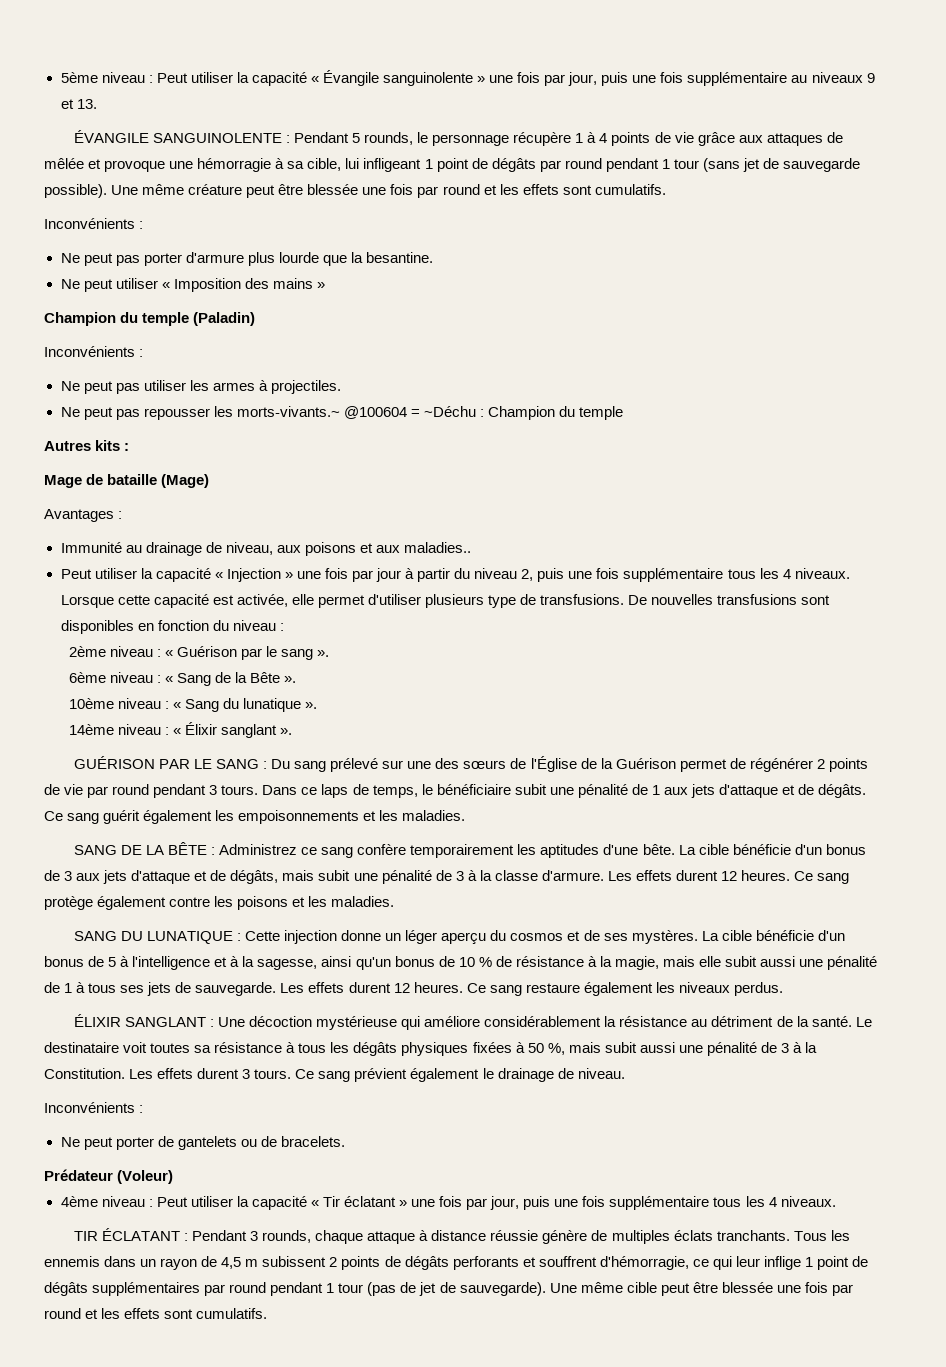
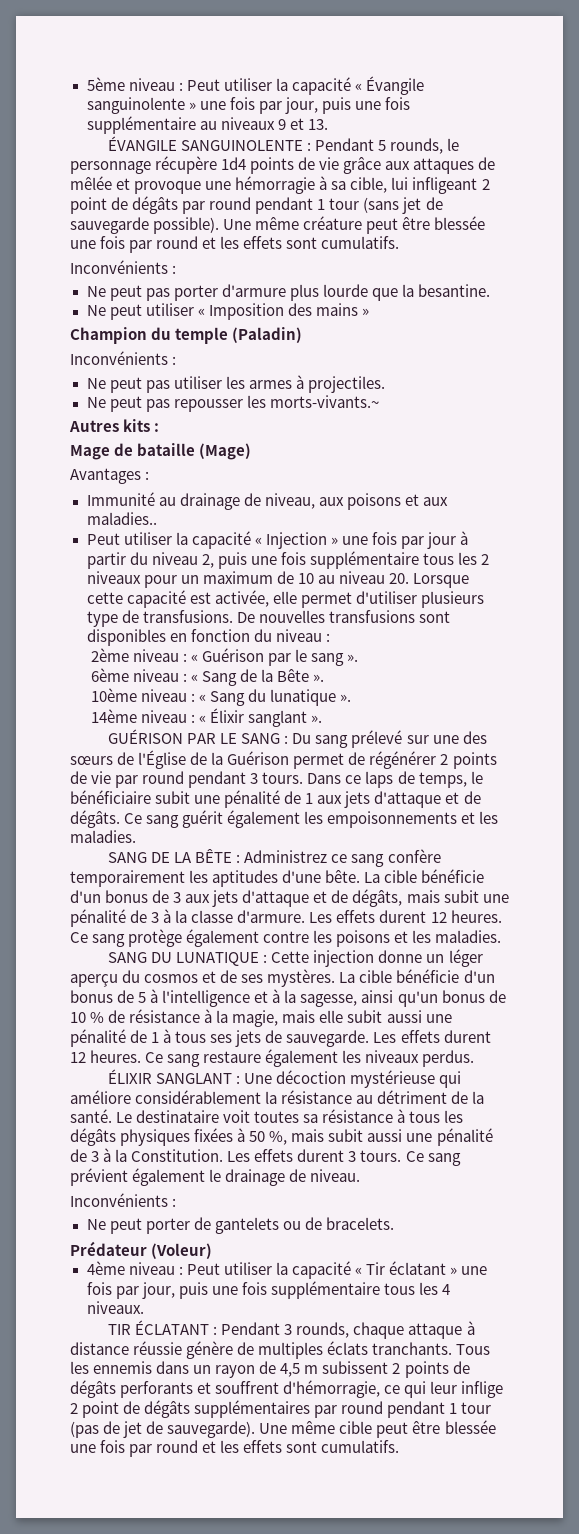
- ÉVANGILE SANGUINOLENTE : Pendant 5 rounds, le personnage récupère 1 à 4 points de vie grâce aux attaques de mêlée et provoque une hémorragie à sa cible, lui infligeant 1 point de dégâts par round pendant 1 tour (sans jet de sauvegarde possible).
+ ÉVANGILE SANGUINOLENTE : Pendant 5 rounds, le personnage récupère 1d4 points de vie grâce aux attaques de mêlée et provoque une hémorragie à sa cible, lui infligeant 2 point de dégâts par round pendant 1 tour (sans jet de sauvegarde possible).
- Ne peut pas repousser les morts-vivants.~ @100604 = ~Déchu : Champion du temple
+ Ne peut pas repousser les morts-vivants.~
- Peut utiliser la capacité « Injection » une fois par jour à partir du niveau 2, puis une fois supplémentaire tous les 4 niveaux. Lorsque cette capacité est activée, elle permet d'utiliser plusieurs type de transfusions.
+ Peut utiliser la capacité « Injection » une fois par jour à partir du niveau 2, puis une fois supplémentaire tous les 2 niveaux pour un maximum de 10 au niveau 20. Lorsque cette capacité est activée, elle permet d'utiliser plusieurs type de transfusions.
- Tous les ennemis dans un rayon de 4,5 m subissent 2 points de dégâts perforants et souffrent d'hémorragie, ce qui leur inflige 1 point de dégâts supplémentaires par round pendant 1 tour (pas de jet de sauvegarde).
+ Tous les ennemis dans un rayon de 4,5 m subissent 2 points de dégâts perforants et souffrent d'hémorragie, ce qui leur inflige 2 point de dégâts supplémentaires par round pendant 1 tour (pas de jet de sauvegarde).

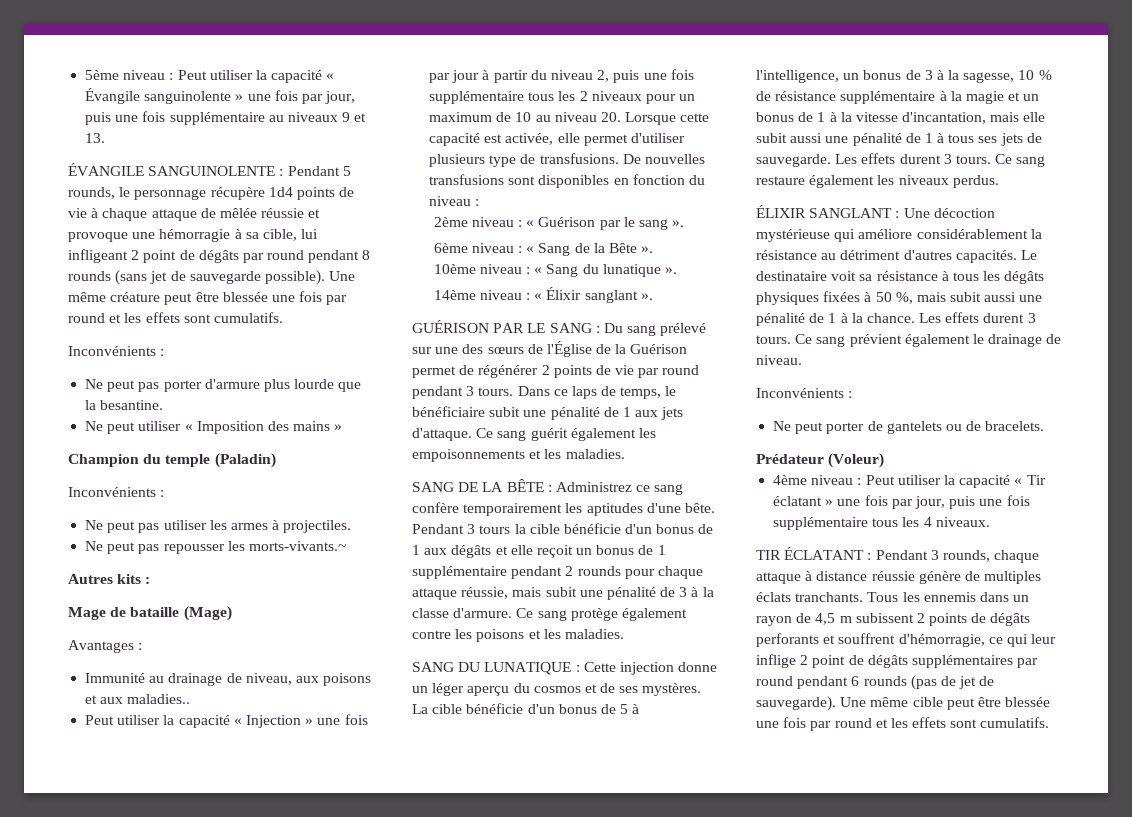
- ÉVANGILE SANGUINOLENTE : Pendant 5 rounds, le personnage récupère 1d4 points de vie grâce aux attaques de mêlée et provoque une hémorragie à sa cible, lui infligeant 2 point de dégâts par round pendant 1 tour (sans jet de sauvegarde possible).
+ ÉVANGILE SANGUINOLENTE : Pendant 5 rounds, le personnage récupère 1d4 points de vie à chaque attaque de mêlée réussie et provoque une hémorragie à sa cible, lui infligeant 2 point de dégâts par round pendant 8 rounds (sans jet de sauvegarde possible).
- Dans ce laps de temps, le bénéficiaire subit une pénalité de 1 aux jets d'attaque et de dégâts.
+ Dans ce laps de temps, le bénéficiaire subit une pénalité de 1 aux jets d'attaque.
- La cible bénéficie d'un bonus de 3 aux jets d'attaque et de dégâts, mais subit une pénalité de 3 à la classe d'armure. Les effets durent 12 heures.
+ Pendant 3 tours la cible bénéficie d'un bonus de 1 aux dégâts et elle reçoit un bonus de 1 supplémentaire pendant 2 rounds pour chaque attaque réussie, mais subit une pénalité de 3 à la classe d'armure.
- La cible bénéficie d'un bonus de 5 à l'intelligence et à la sagesse, ainsi qu'un bonus de 10 % de résistance à la magie, mais elle subit aussi une pénalité de 1 à tous ses jets de sauvegarde. Les effets durent 12 heures.
+ La cible bénéficie d'un bonus de 5 à l'intelligence, un bonus de 3 à la sagesse, 10 % de résistance supplémentaire à la magie et un bonus de 1 à la vitesse d'incantation, mais elle subit aussi une pénalité de 1 à tous ses jets de sauvegarde. Les effets durent 3 tours.
- ÉLIXIR SANGLANT : Une décoction mystérieuse qui améliore considérablement la résistance au détriment de la santé.
+ ÉLIXIR SANGLANT : Une décoction mystérieuse qui améliore considérablement la résistance au détriment d'autres capacités.
- Le destinataire voit toutes sa résistance à tous les dégâts physiques fixées à 50 %, mais subit aussi une pénalité de 3 à la Constitution.
+ Le destinataire voit sa résistance à tous les dégâts physiques fixées à 50 %, mais subit aussi une pénalité de 1 à la chance.
- Tous les ennemis dans un rayon de 4,5 m subissent 2 points de dégâts perforants et souffrent d'hémorragie, ce qui leur inflige 2 point de dégâts supplémentaires par round pendant 1 tour (pas de jet de sauvegarde).
+ Tous les ennemis dans un rayon de 4,5 m subissent 2 points de dégâts perforants et souffrent d'hémorragie, ce qui leur inflige 2 point de dégâts supplémentaires par round pendant 6 rounds (pas de jet de sauvegarde).

